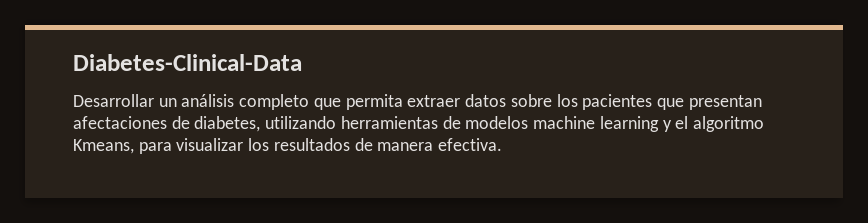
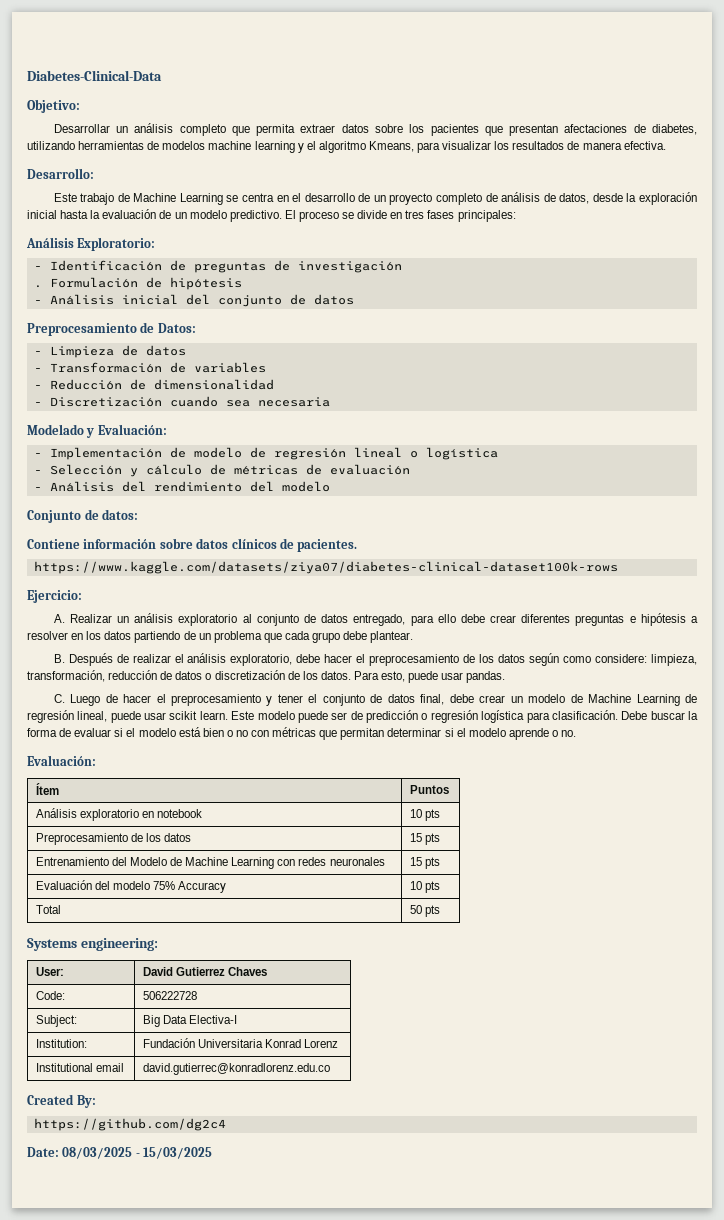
+ Objetivo:
+ Desarrollo:
+ Este trabajo de Machine Learning se centra en el desarrollo de un proyecto completo de análisis de datos, desde la exploración inicial hasta la evaluación de un modelo predictivo. El proceso se divide en tres fases principales:
+ Análisis Exploratorio:
+ - Identificación de preguntas de investigación
+ . Formulación de hipótesis
+ - Análisis inicial del conjunto de datos
+ Preprocesamiento de Datos:
+ - Limpieza de datos
+ - Transformación de variables
+ - Reducción de dimensionalidad
+ - Discretización cuando sea necesaria
+ Modelado y Evaluación:
+ - Implementación de modelo de regresión lineal o logística
+ - Selección y cálculo de métricas de evaluación
+ - Análisis del rendimiento del modelo
+ Conjunto de datos:
+ Contiene información sobre datos clínicos de pacientes.
+ https://www.kaggle.com/datasets/ziya07/diabetes-clinical-dataset100k-rows
+ Ejercicio:
+ A. Realizar un análisis exploratorio al conjunto de datos entregado, para ello debe crear diferentes preguntas e hipótesis a resolver en los datos partiendo de un problema que cada grupo debe plantear.
+ B. Después de realizar el análisis exploratorio, debe hacer el preprocesamiento de los datos según como considere: limpieza, transformación, reducción de datos o discretización de los datos. Para esto, puede usar pandas.
+ C. Luego de hacer el preprocesamiento y tener el conjunto de datos final, debe crear un modelo de Machine Learning de regresión lineal, puede usar scikit learn. Este modelo puede ser de predicción o regresión logística para clasificación. Debe buscar la forma de evaluar si el modelo está bien o no con métricas que permitan determinar si el modelo aprende o no.
+ Evaluación:
+ Ítem | Puntos
+ Análisis exploratorio en notebook | 10 pts
+ Preprocesamiento de los datos | 15 pts
+ Entrenamiento del Modelo de Machine Learning con redes neuronales | 15 pts
+ Evaluación del modelo 75% Accuracy | 10 pts
+ Total | 50 pts
+ Systems engineering:
+ User: | David Gutierrez Chaves
+ Code: | 506222728
+ Subject: | Big Data Electiva-I
+ Institution: | Fundación Universitaria Konrad Lorenz
+ Institutional email | david.gutierrec@konradlorenz.edu.co
+ Created By:
+ https://github.com/dg2c4
+ Date: 08/03/2025 - 15/03/2025

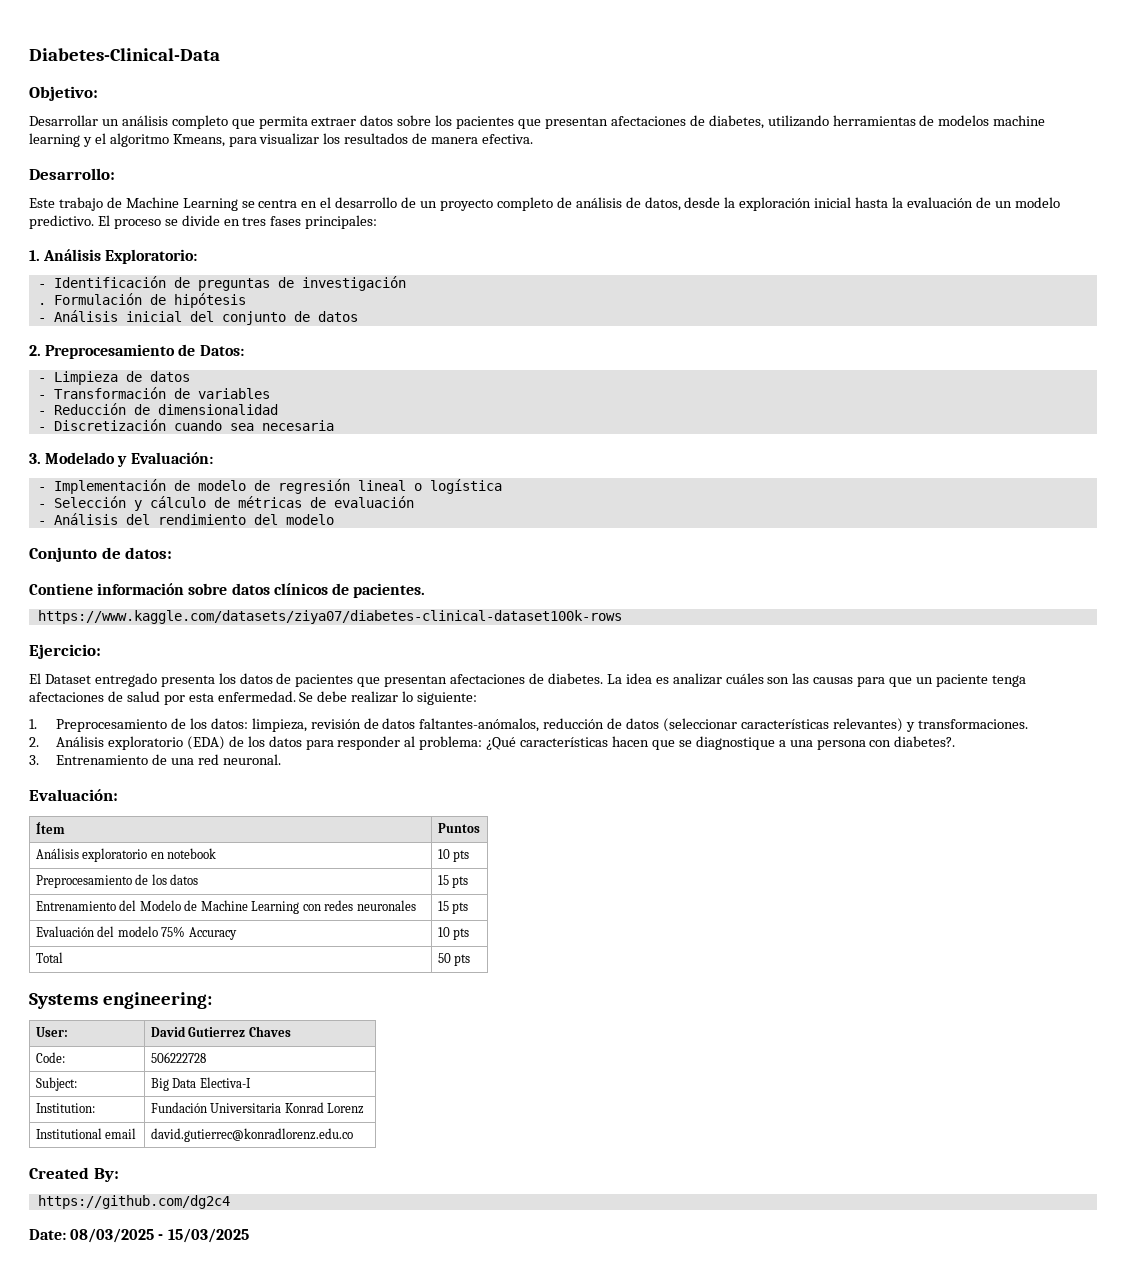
- Análisis Exploratorio:
+ 1. Análisis Exploratorio:
- Preprocesamiento de Datos:
+ 2. Preprocesamiento de Datos:
- Modelado y Evaluación:
+ 3. Modelado y Evaluación:
- A. Realizar un análisis exploratorio al conjunto de datos entregado, para ello debe crear diferentes preguntas e hipótesis a resolver en los datos partiendo de un problema que cada grupo debe plantear.
- B. Después de realizar el análisis exploratorio, debe hacer el preprocesamiento de los datos según como considere: limpieza, transformación, reducción de datos o discretización de los datos. Para esto, puede usar pandas.
- C. Luego de hacer el preprocesamiento y tener el conjunto de datos final, debe crear un modelo de Machine Learning de regresión lineal, puede usar scikit learn. Este modelo puede ser de predicción o regresión logística para clasificación. Debe buscar la forma de evaluar si el modelo está bien o no con métricas que permitan determinar si el modelo aprende o no.
+ El Dataset entregado presenta los datos de pacientes que presentan afectaciones de diabetes. La idea es analizar cuáles son las causas para que un paciente tenga afectaciones de salud por esta enfermedad. Se debe realizar lo siguiente:
+ 1. Preprocesamiento de los datos: limpieza, revisión de datos faltantes-anómalos, reducción de datos (seleccionar características relevantes) y transformaciones.
+ 2. Análisis exploratorio (EDA) de los datos para responder al problema: ¿Qué características hacen que se diagnostique a una persona con diabetes?.
+ 3. Entrenamiento de una red neuronal.

